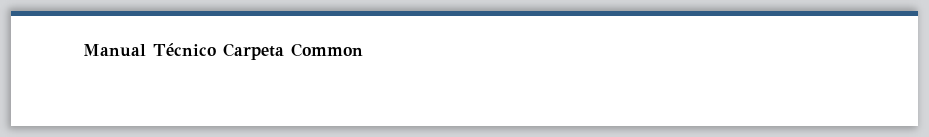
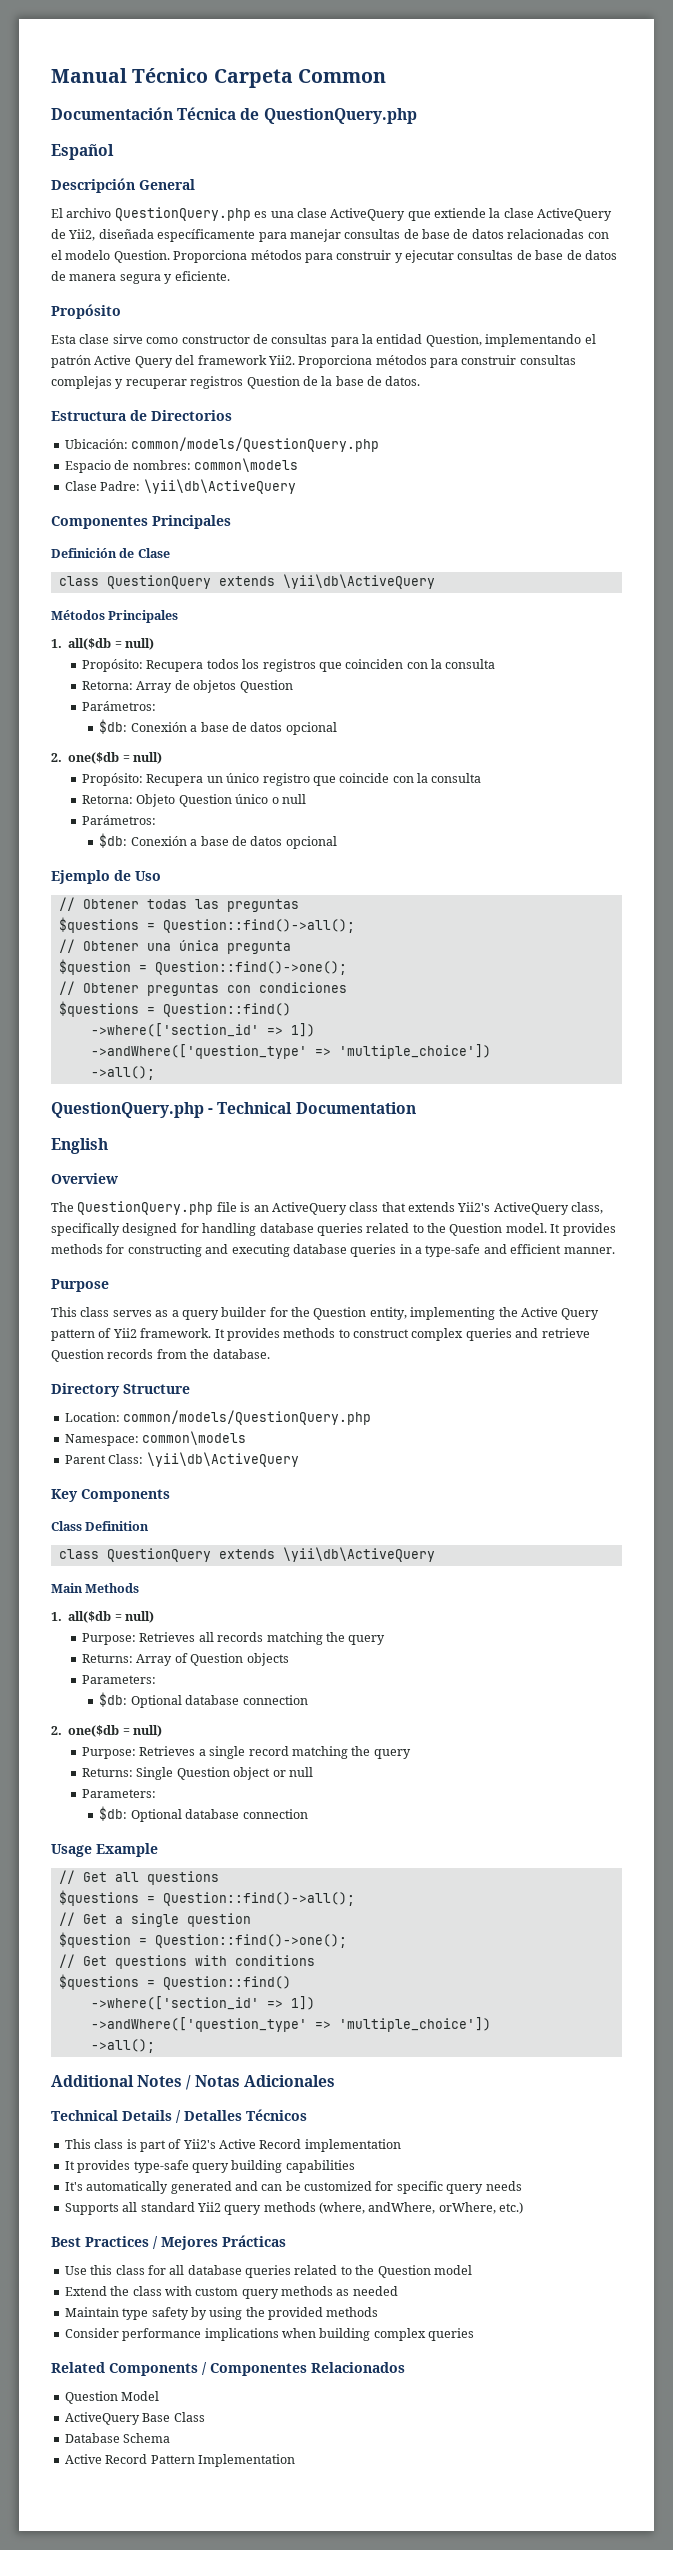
+ Documentación Técnica de QuestionQuery.php
+ Español
+ Descripción General
+ El archivo QuestionQuery.php es una clase ActiveQuery que extiende la clase ActiveQuery de Yii2, diseñada específicamente para manejar consultas de base de datos relacionadas con el modelo Question. Proporciona métodos para construir y ejecutar consultas de base de datos de manera segura y eficiente.
+ Propósito
+ Esta clase sirve como constructor de consultas para la entidad Question, implementando el patrón Active Query del framework Yii2. Proporciona métodos para construir consultas complejas y recuperar registros Question de la base de datos.
+ Estructura de Directorios
+ Ubicación: common/models/QuestionQuery.php
+ Espacio de nombres: common\models
+ Clase Padre: \yii\db\ActiveQuery
+ Componentes Principales
+ Definición de Clase
+ class QuestionQuery extends \yii\db\ActiveQuery
+ Métodos Principales
+ 1. all($db = null)
+ Propósito: Recupera todos los registros que coinciden con la consulta
+ Retorna: Array de objetos Question
+ Parámetros:
+ $db: Conexión a base de datos opcional
+ 2. one($db = null)
+ Propósito: Recupera un único registro que coincide con la consulta
+ Retorna: Objeto Question único o null
+ Parámetros:
+ $db: Conexión a base de datos opcional
+ Ejemplo de Uso
+ // Obtener todas las preguntas
+ $questions = Question::find()->all();
+ // Obtener una única pregunta
+ $question = Question::find()->one();
+ // Obtener preguntas con condiciones
+ $questions = Question::find()
+ ->where(['section_id' => 1])
+ ->andWhere(['question_type' => 'multiple_choice'])
+ ->all();
+ QuestionQuery.php - Technical Documentation
+ English
+ Overview
+ The QuestionQuery.php file is an ActiveQuery class that extends Yii2's ActiveQuery class, specifically designed for handling database queries related to the Question model. It provides methods for constructing and executing database queries in a type-safe and efficient manner.
+ Purpose
+ This class serves as a query builder for the Question entity, implementing the Active Query pattern of Yii2 framework. It provides methods to construct complex queries and retrieve Question records from the database.
+ Directory Structure
+ Location: common/models/QuestionQuery.php
+ Namespace: common\models
+ Parent Class: \yii\db\ActiveQuery
+ Key Components
+ Class Definition
+ class QuestionQuery extends \yii\db\ActiveQuery
+ Main Methods
+ 1. all($db = null)
+ Purpose: Retrieves all records matching the query
+ Returns: Array of Question objects
+ Parameters:
+ $db: Optional database connection
+ 2. one($db = null)
+ Purpose: Retrieves a single record matching the query
+ Returns: Single Question object or null
+ Parameters:
+ $db: Optional database connection
+ Usage Example
+ // Get all questions
+ $questions = Question::find()->all();
+ // Get a single question
+ $question = Question::find()->one();
+ // Get questions with conditions
+ $questions = Question::find()
+ ->where(['section_id' => 1])
+ ->andWhere(['question_type' => 'multiple_choice'])
+ ->all();
+ Additional Notes / Notas Adicionales
+ Technical Details / Detalles Técnicos
+ This class is part of Yii2's Active Record implementation
+ It provides type-safe query building capabilities
+ It's automatically generated and can be customized for specific query needs
+ Supports all standard Yii2 query methods (where, andWhere, orWhere, etc.)
+ Best Practices / Mejores Prácticas
+ Use this class for all database queries related to the Question model
+ Extend the class with custom query methods as needed
+ Maintain type safety by using the provided methods
+ Consider performance implications when building complex queries
+ Related Components / Componentes Relacionados
+ Question Model
+ ActiveQuery Base Class
+ Database Schema
+ Active Record Pattern Implementation

